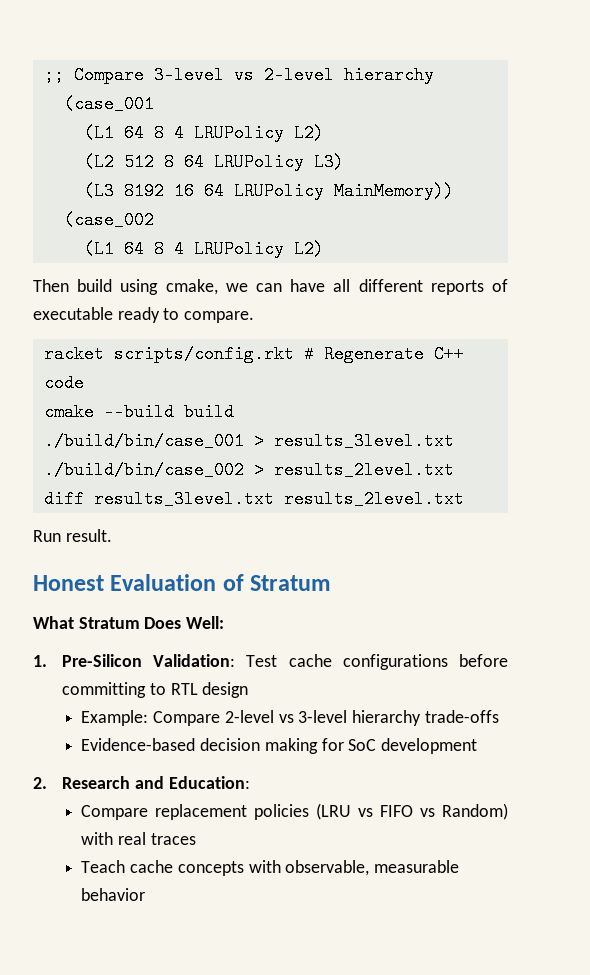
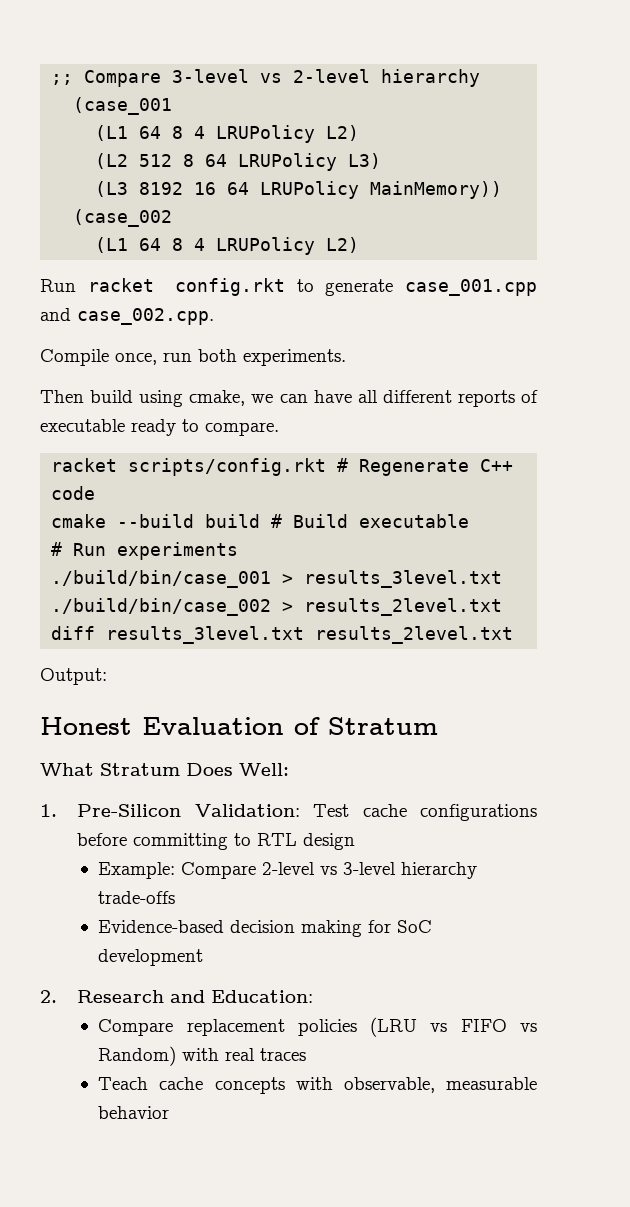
+ Run racket config.rkt to generate case_001.cpp and case_002.cpp.
+ Compile once, run both experiments.
- cmake --build build
+ cmake --build build # Build executable
+ # Run experiments
- Run result.
+ Output:

